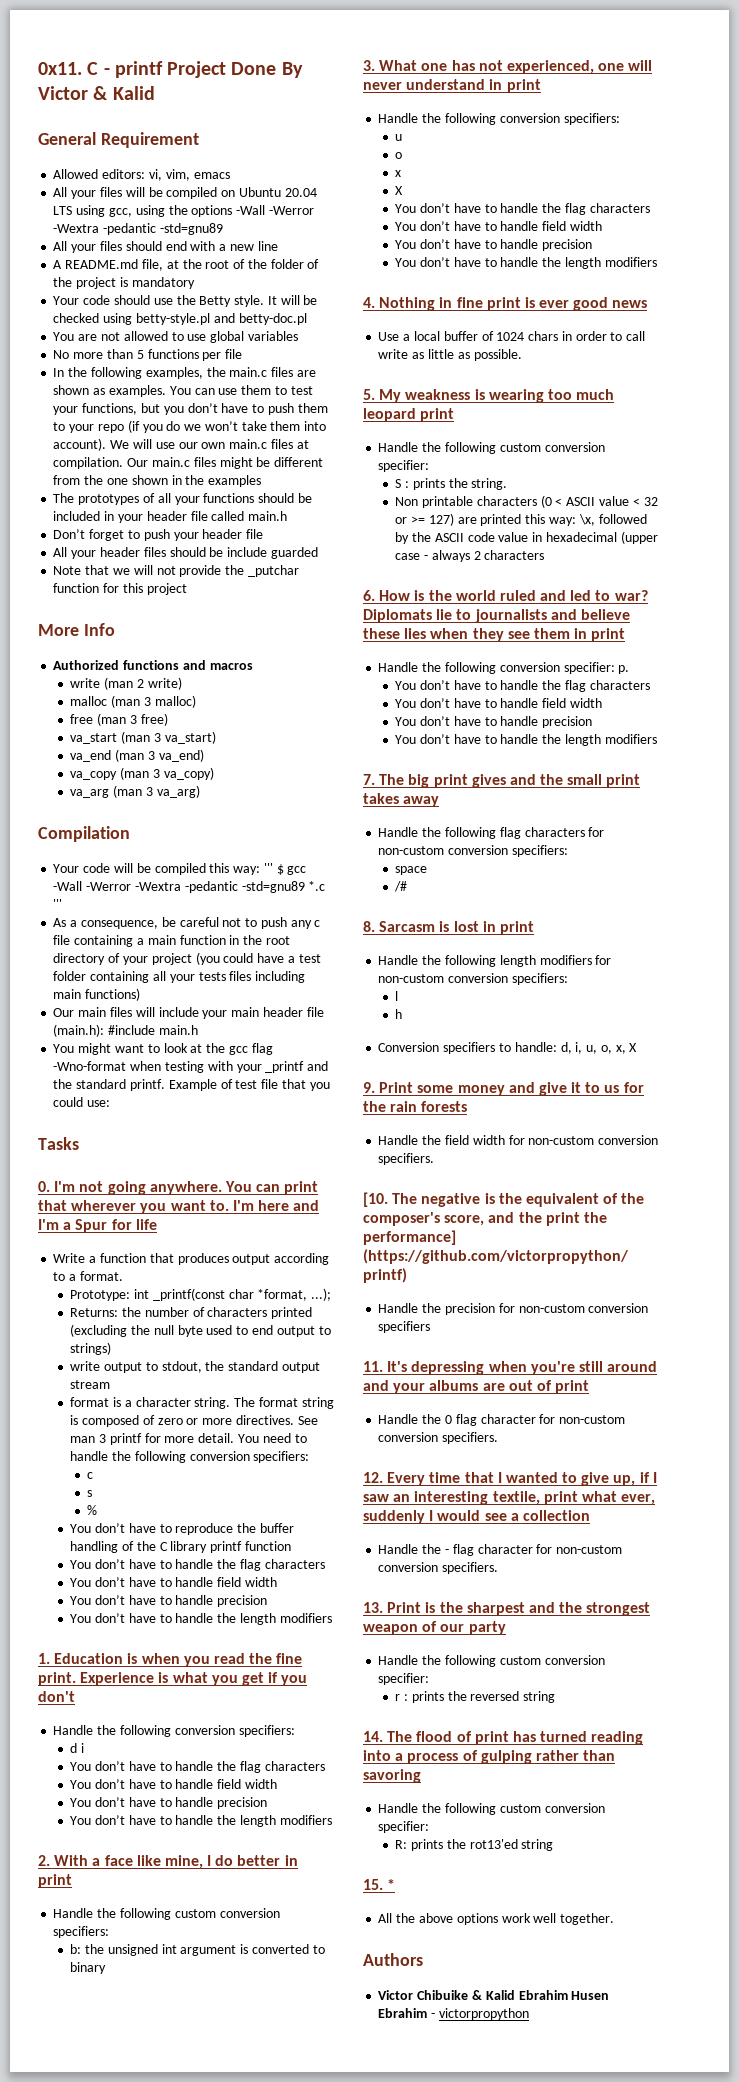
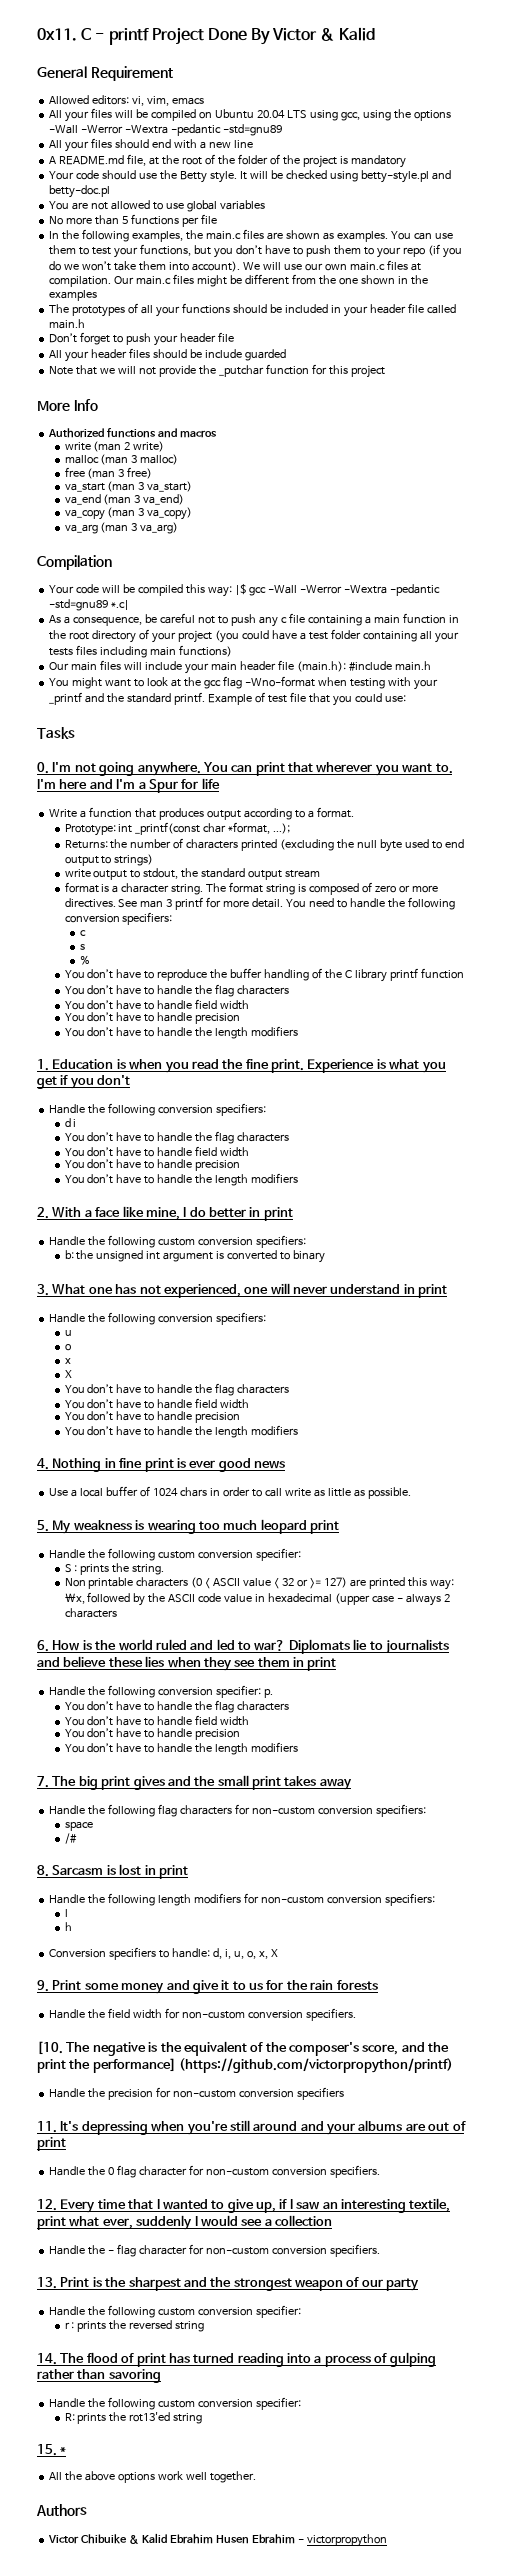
- Your code will be compiled this way: ''' $ gcc -Wall -Werror -Wextra -pedantic -std=gnu89 *.c '''
+ Your code will be compiled this way: |$ gcc -Wall -Werror -Wextra -pedantic -std=gnu89 *.c|

